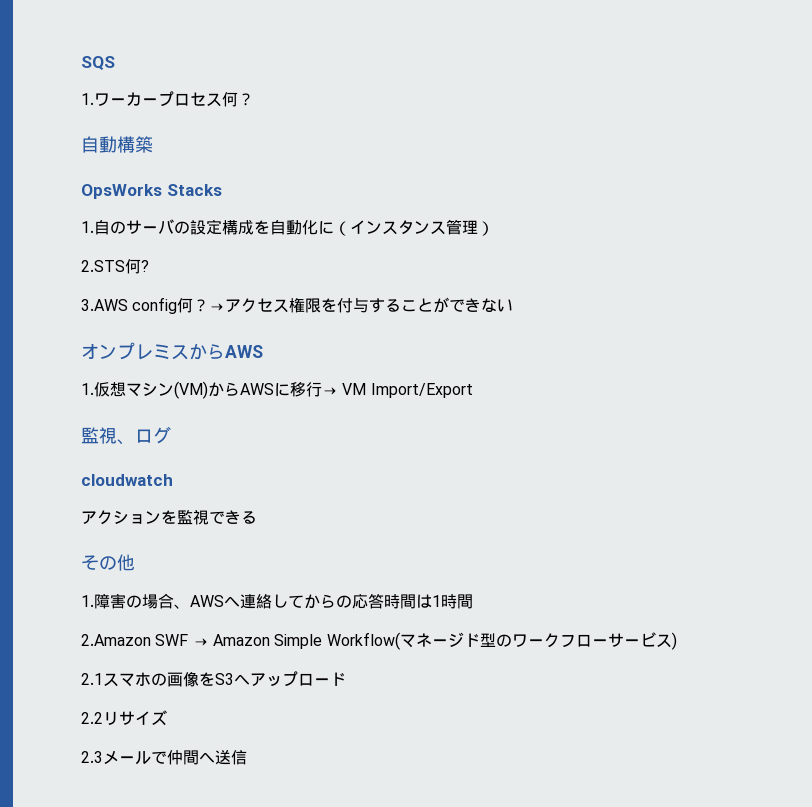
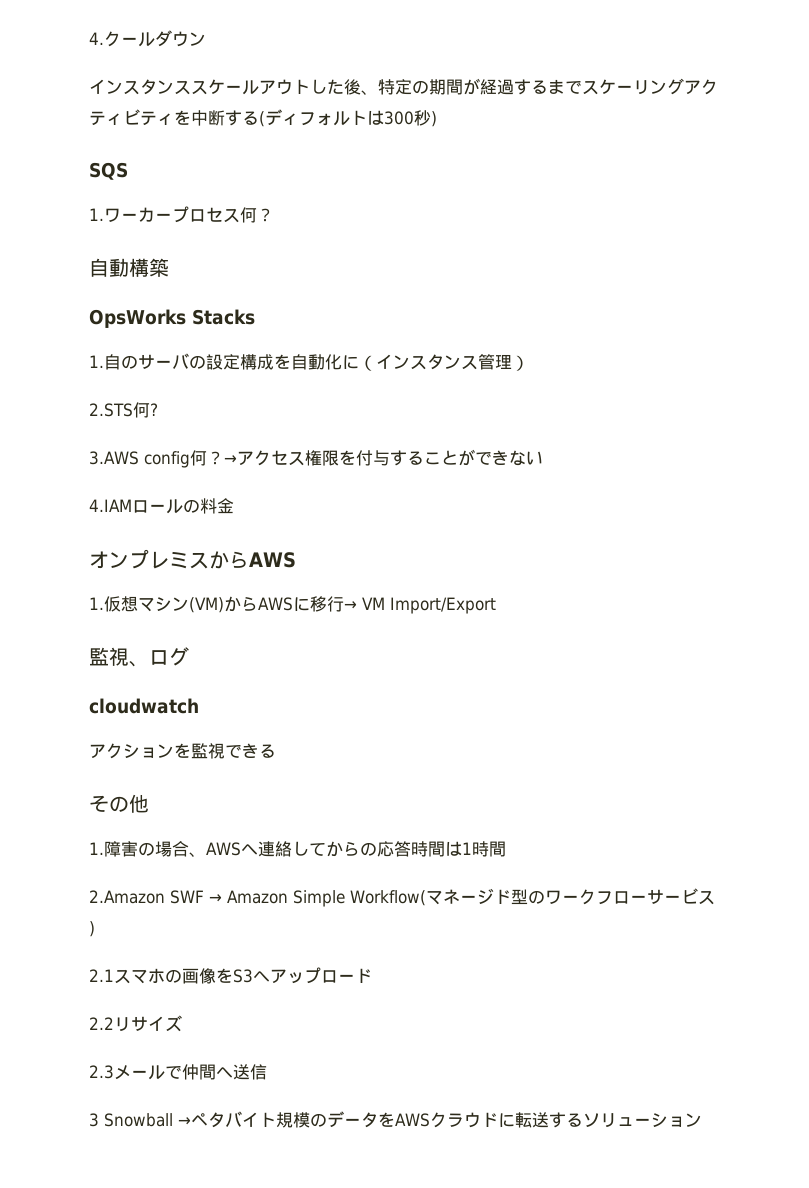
+ 4.クールダウン
+ インスタンススケールアウトした後、特定の期間が経過するまでスケーリングアクティビティを中断する(ディフォルトは300秒)
+ 4.IAMロールの料金
+ 3 Snowball →ペタバイト規模のデータをAWSクラウドに転送するソリューション

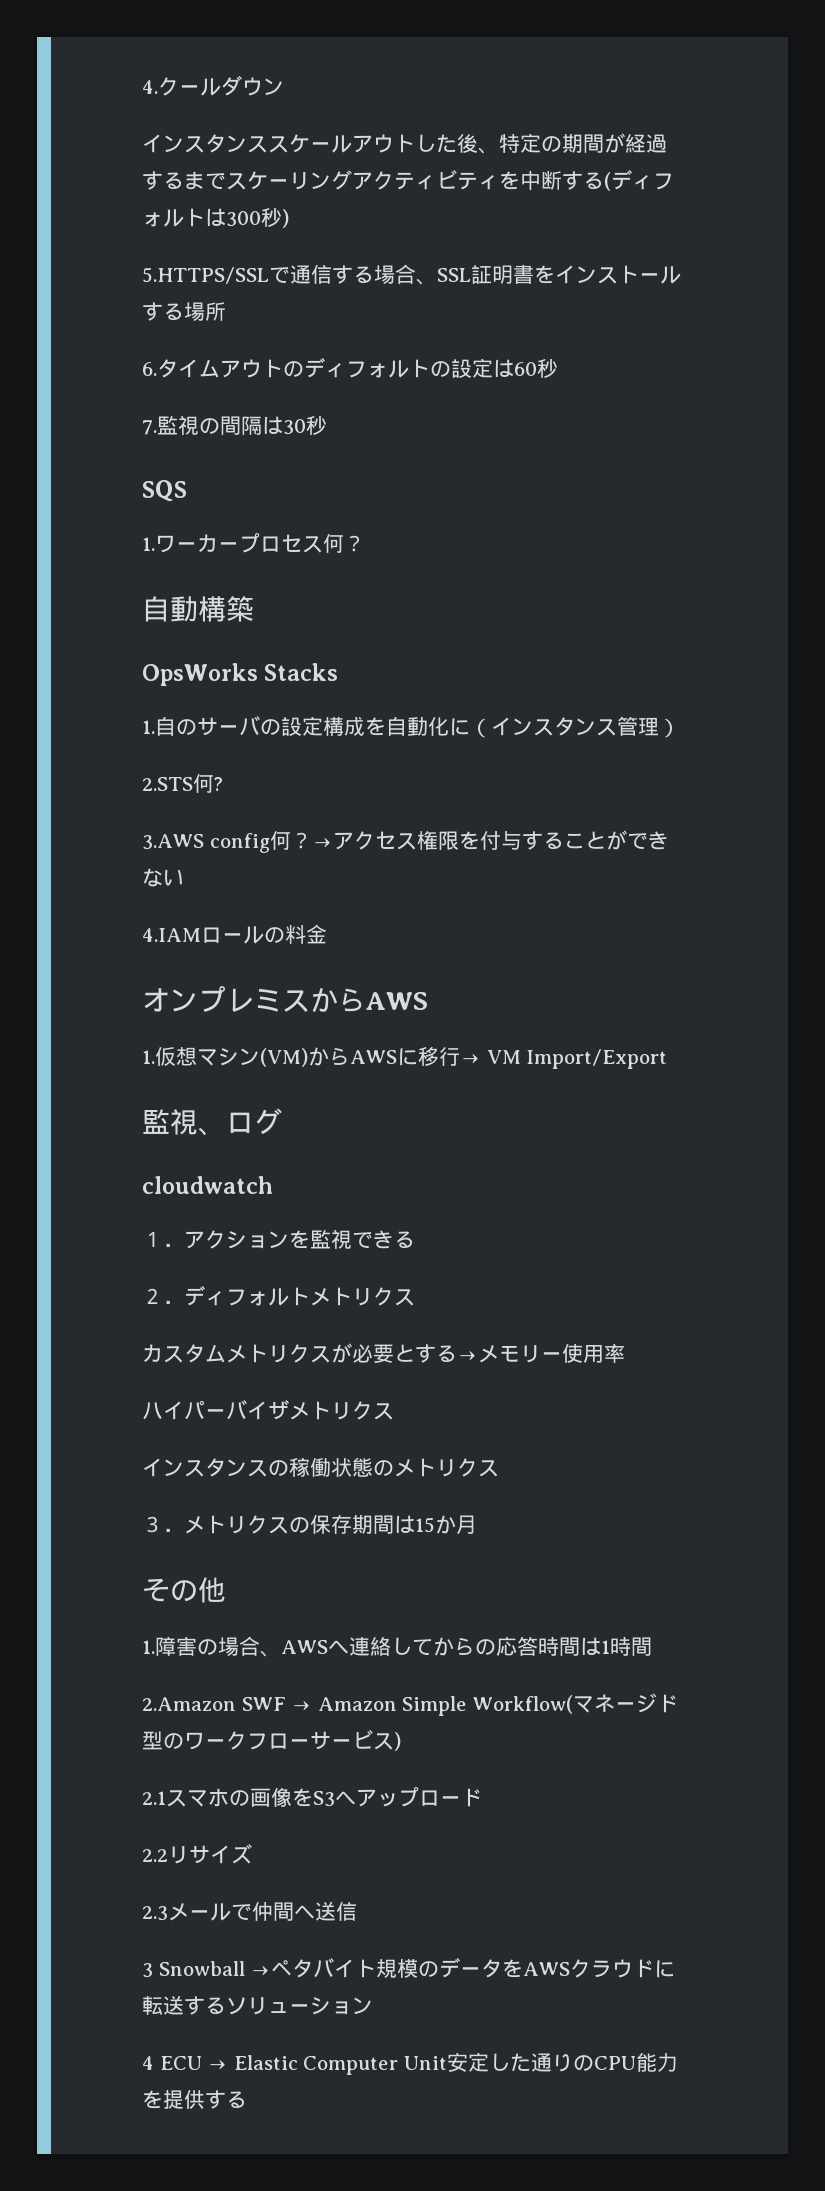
+ 5.HTTPS/SSLで通信する場合、SSL証明書をインストールする場所
+ 6.タイムアウトのディフォルトの設定は60秒
+ 7.監視の間隔は30秒
- アクションを監視できる
+ １．アクションを監視できる
+ ２．ディフォルトメトリクス
+ カスタムメトリクスが必要とする→メモリー使用率
+ ハイパーバイザメトリクス
+ インスタンスの稼働状態のメトリクス
+ ３．メトリクスの保存期間は15か月
+ 4 ECU → Elastic Computer Unit安定した通りのCPU能力を提供する

